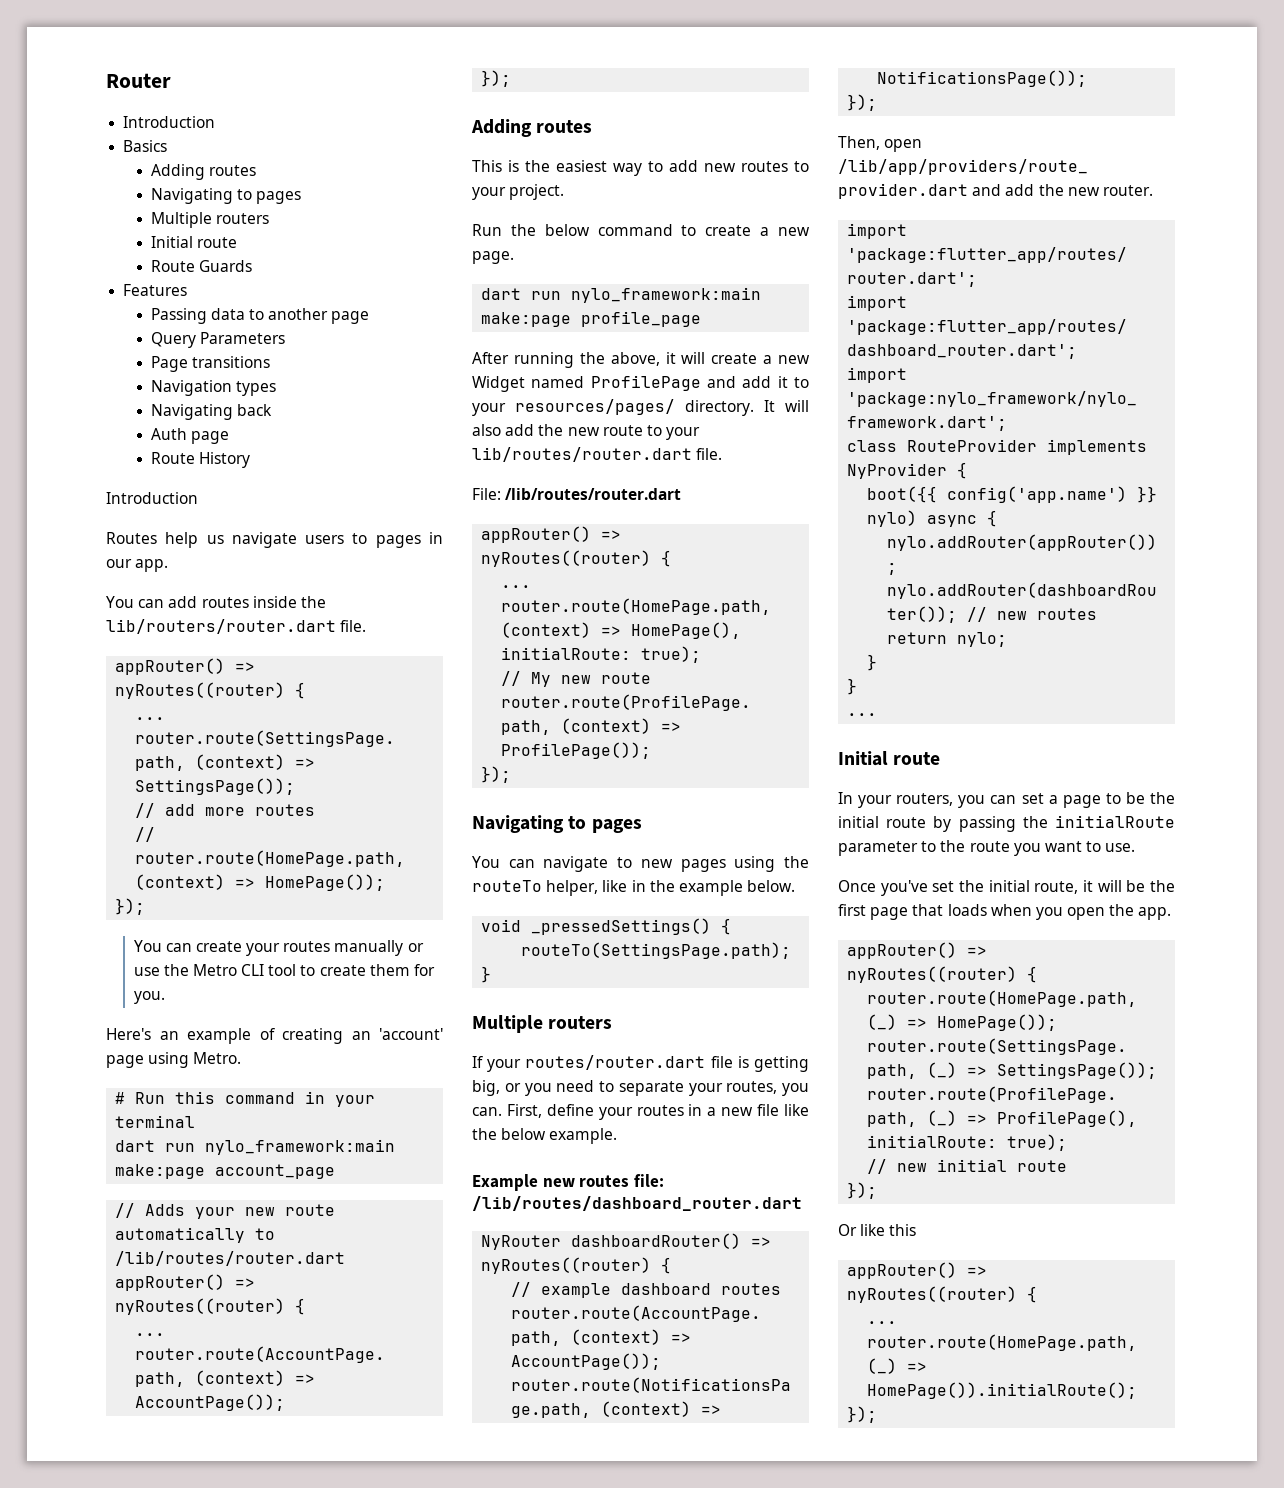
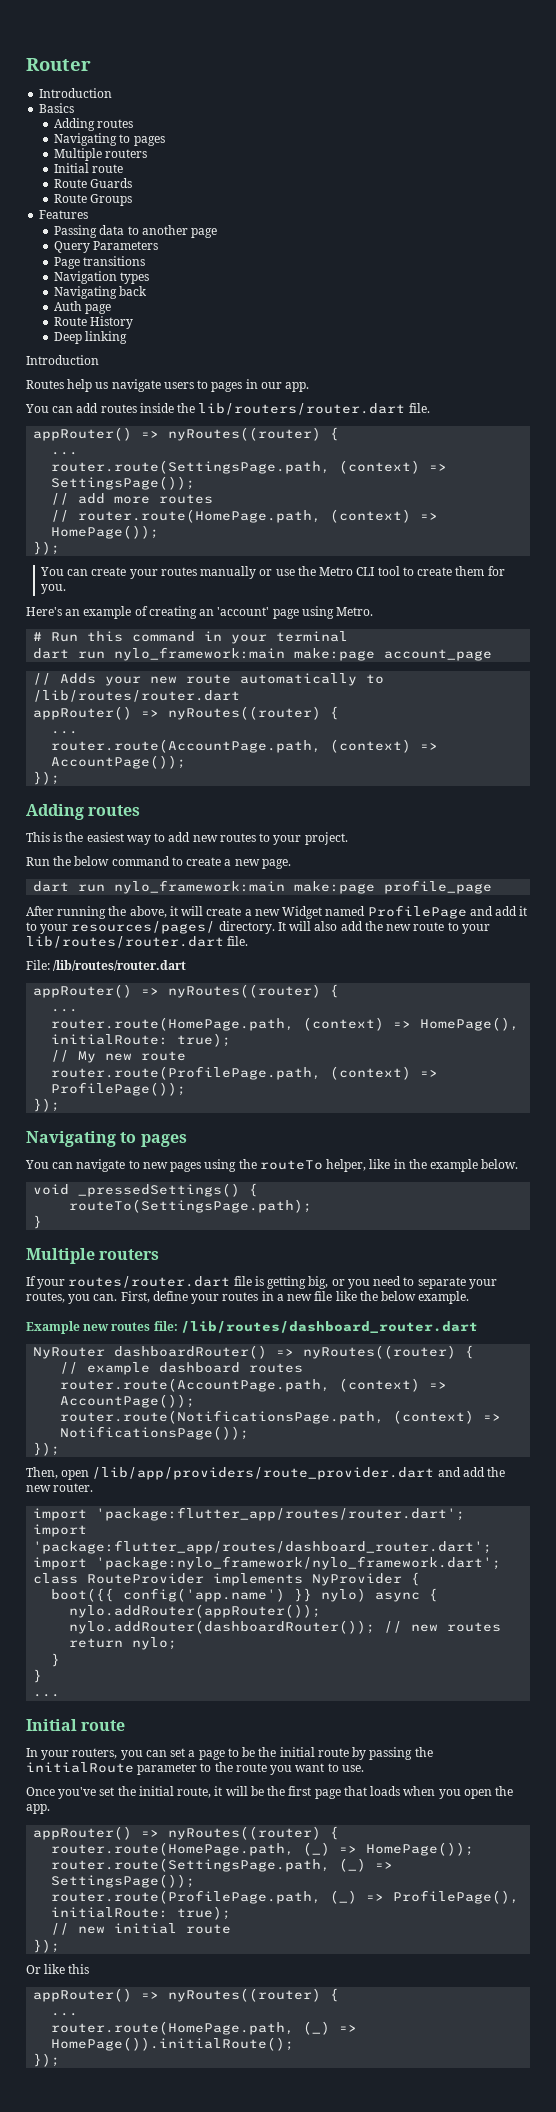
+ Route Groups
+ Deep linking

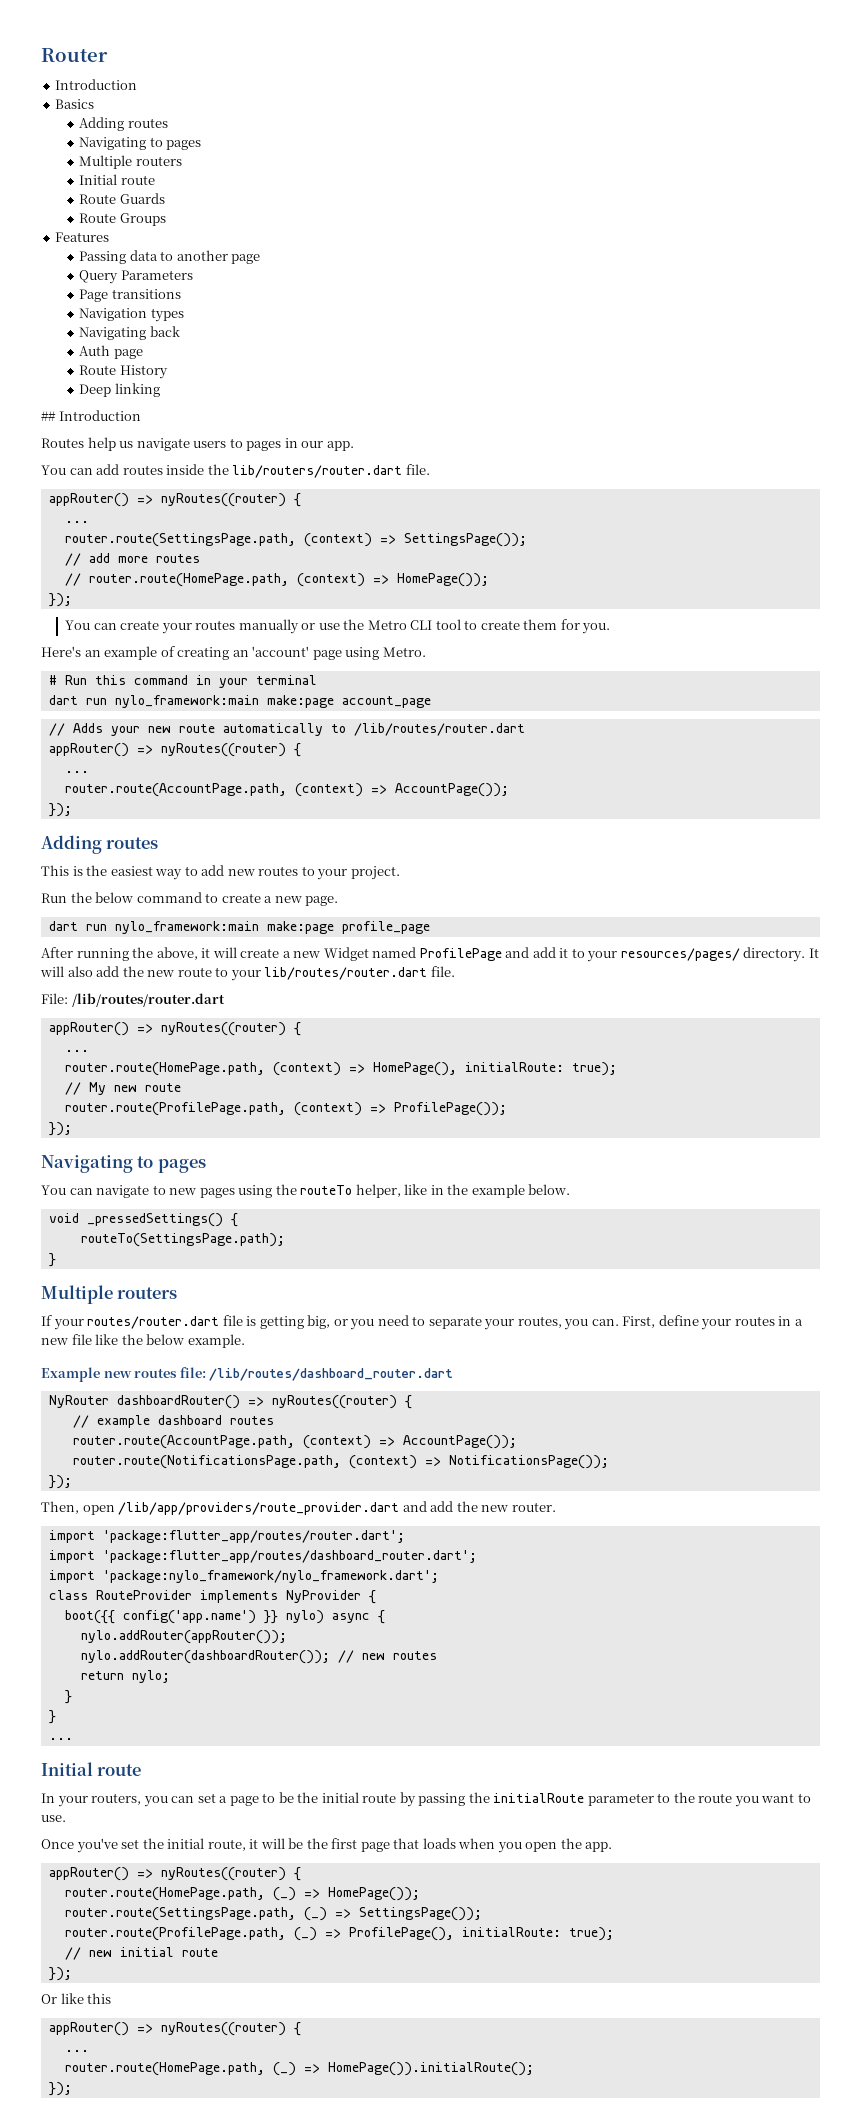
  Deep linking
- Introduction
+ ## Introduction

